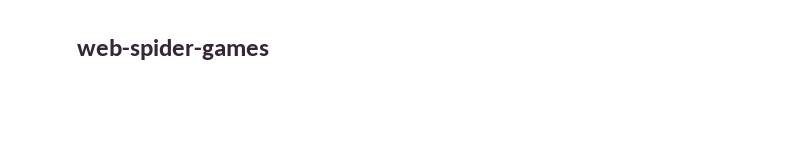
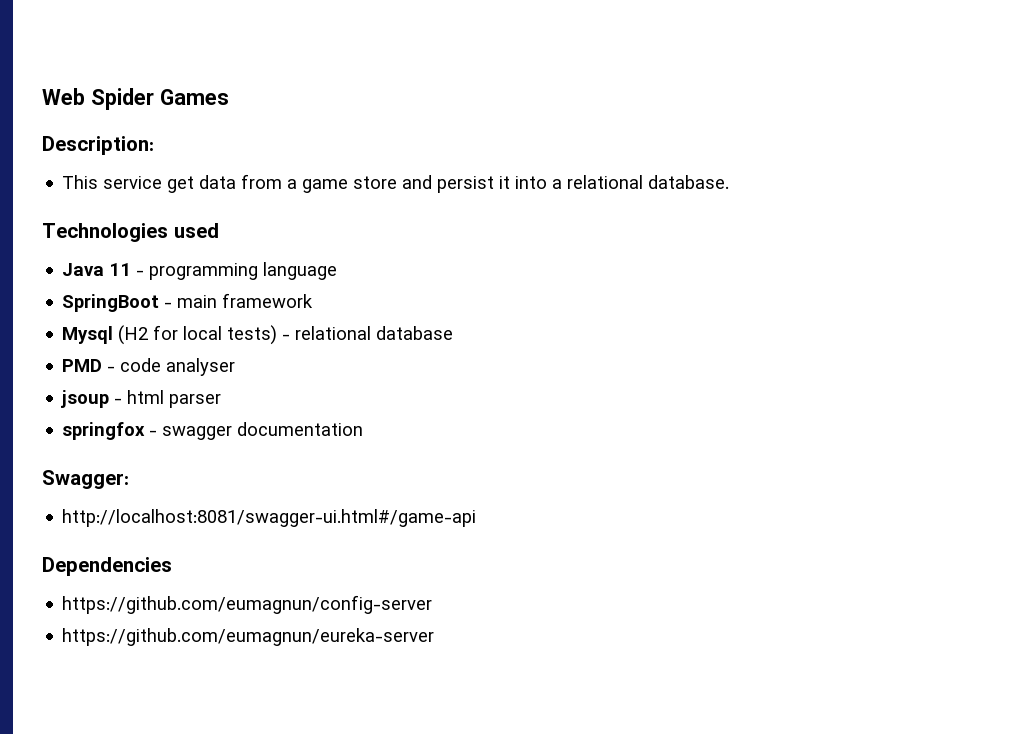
- web-spider-games
+ Web Spider Games
+ Description:
+ This service get data from a game store and persist it into a relational database.
+ Technologies used
+ Java 11 - programming language
+ SpringBoot - main framework
+ Mysql (H2 for local tests) - relational database
+ PMD - code analyser
+ jsoup - html parser
+ springfox - swagger documentation
+ Swagger:
+ http://localhost:8081/swagger-ui.html#/game-api
+ Dependencies
+ https://github.com/eumagnun/config-server
+ https://github.com/eumagnun/eureka-server

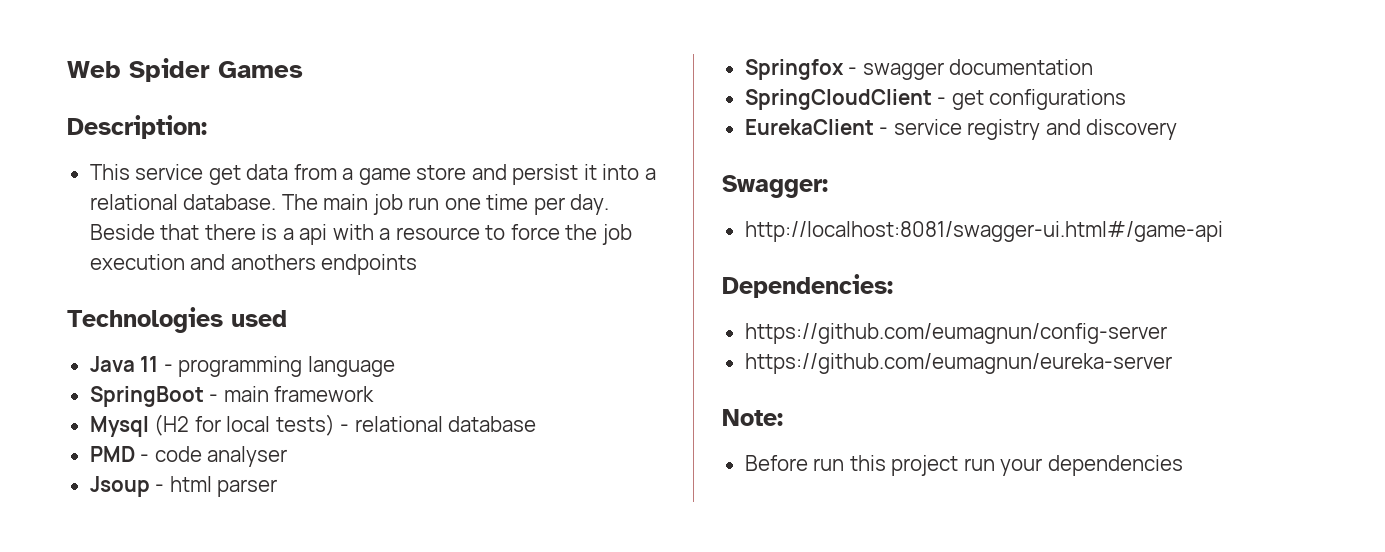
+ The main job run one time per day. Beside that there is a api with a resource to force the job execution and anothers endpoints
- jsoup - html parser
+ Jsoup - html parser
- springfox - swagger documentation
+ Springfox - swagger documentation
+ SpringCloudClient - get configurations
+ EurekaClient - service registry and discovery
- Dependencies
+ Dependencies:
+ Note:
+ Before run this project run your dependencies

